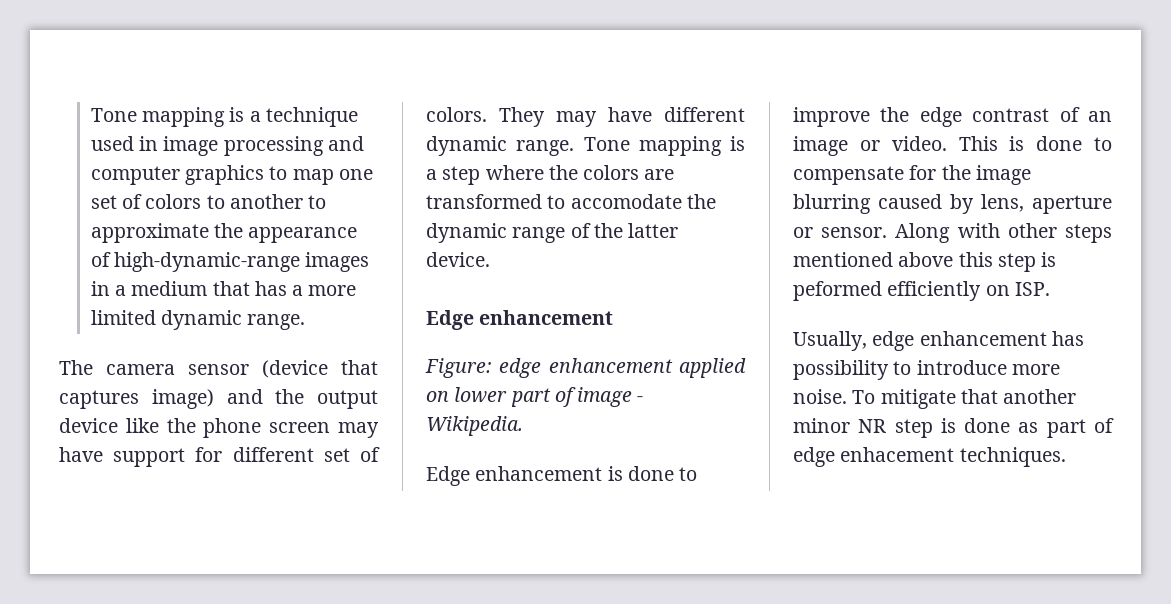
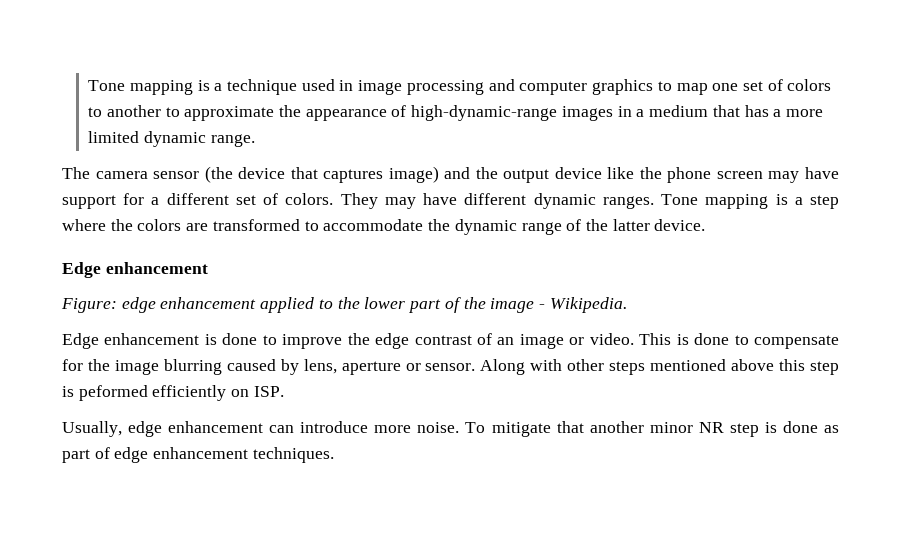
- The camera sensor (device that captures image) and the output device like the phone screen may have support for different set of colors.
+ The camera sensor (the device that captures image) and the output device like the phone screen may have support for a different set of colors.
- They may have different dynamic range.
+ They may have different dynamic ranges.
- Tone mapping is a step where the colors are transformed to accomodate the dynamic range of the latter device.
+ Tone mapping is a step where the colors are transformed to accommodate the dynamic range of the latter device.
- Figure: edge enhancement applied on lower part of image - Wikipedia.
+ Figure: edge enhancement applied to the lower part of the image - Wikipedia.
- Usually, edge enhancement has possibility to introduce more noise.
+ Usually, edge enhancement can introduce more noise.
- To mitigate that another minor NR step is done as part of edge enhacement techniques.
+ To mitigate that another minor NR step is done as part of edge enhancement techniques.

